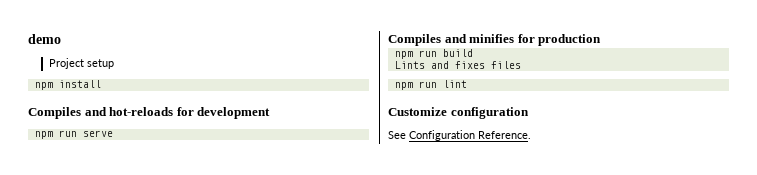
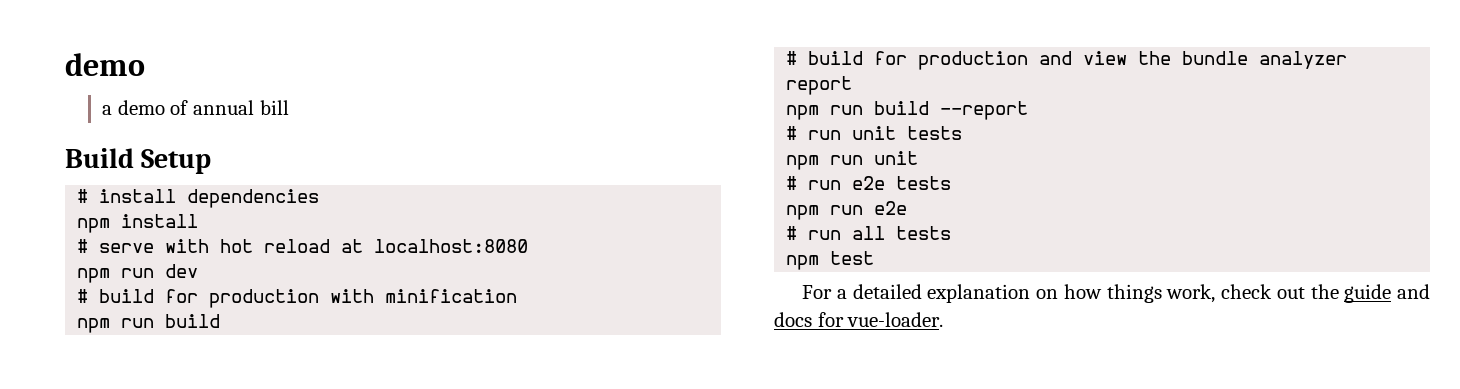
- Project setup
+ a demo of annual bill
+ Build Setup
+ # install dependencies
  npm install
- Compiles and hot-reloads for development
- npm run serve
- Compiles and minifies for production
+ # serve with hot reload at localhost:8080
+ npm run dev
+ # build for production with minification
- Lints and fixes files
- npm run lint
- Customize configuration
- See Configuration Reference.
+ # build for production and view the bundle analyzer report
+ npm run build --report
+ # run unit tests
+ npm run unit
+ # run e2e tests
+ npm run e2e
+ # run all tests
+ npm test
+ For a detailed explanation on how things work, check out the guide and docs for vue-loader.

